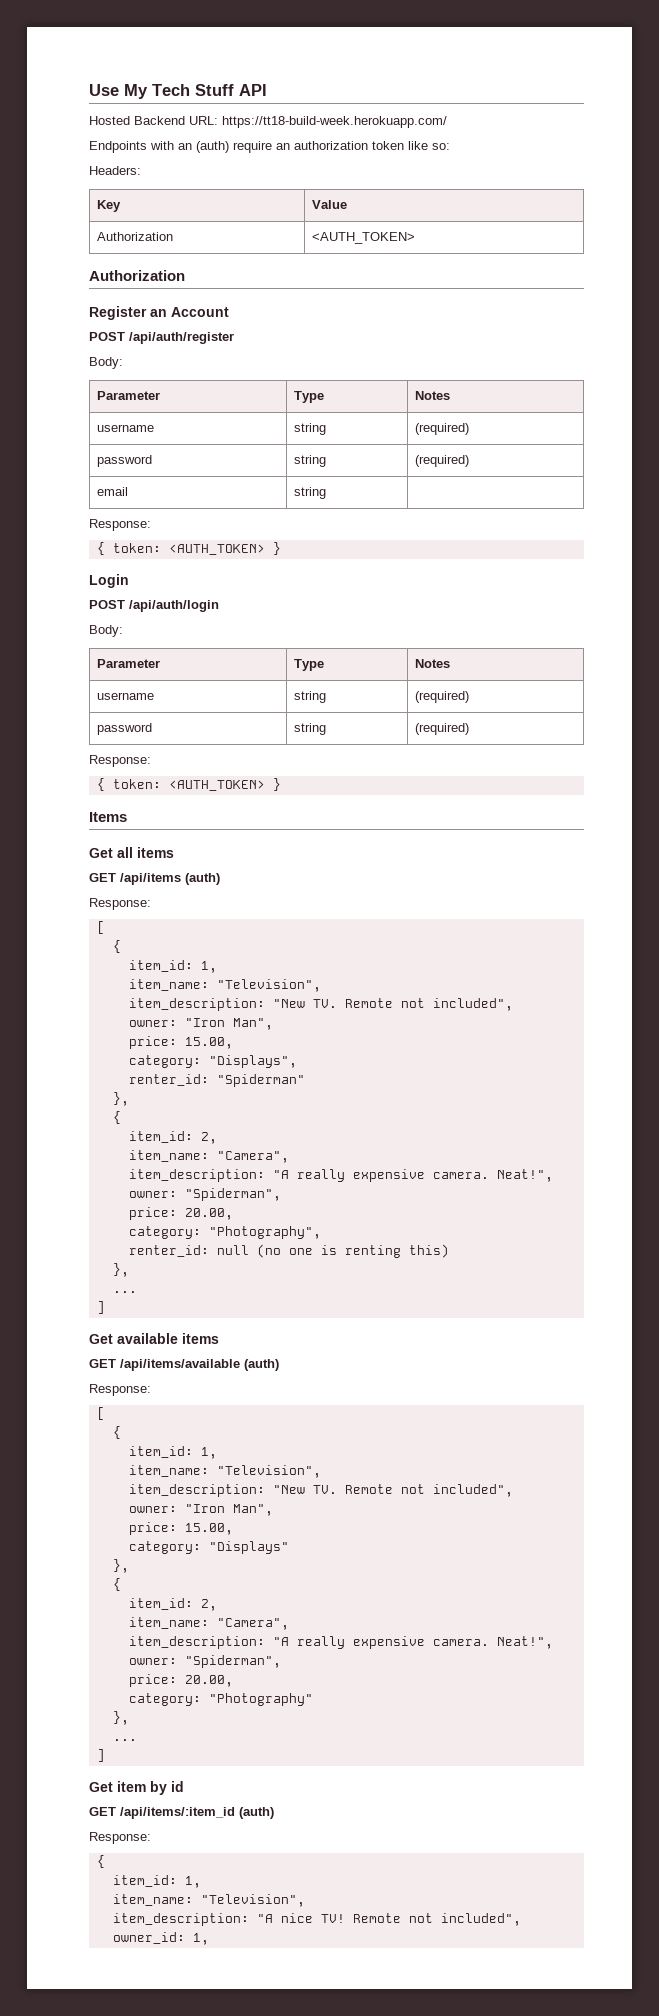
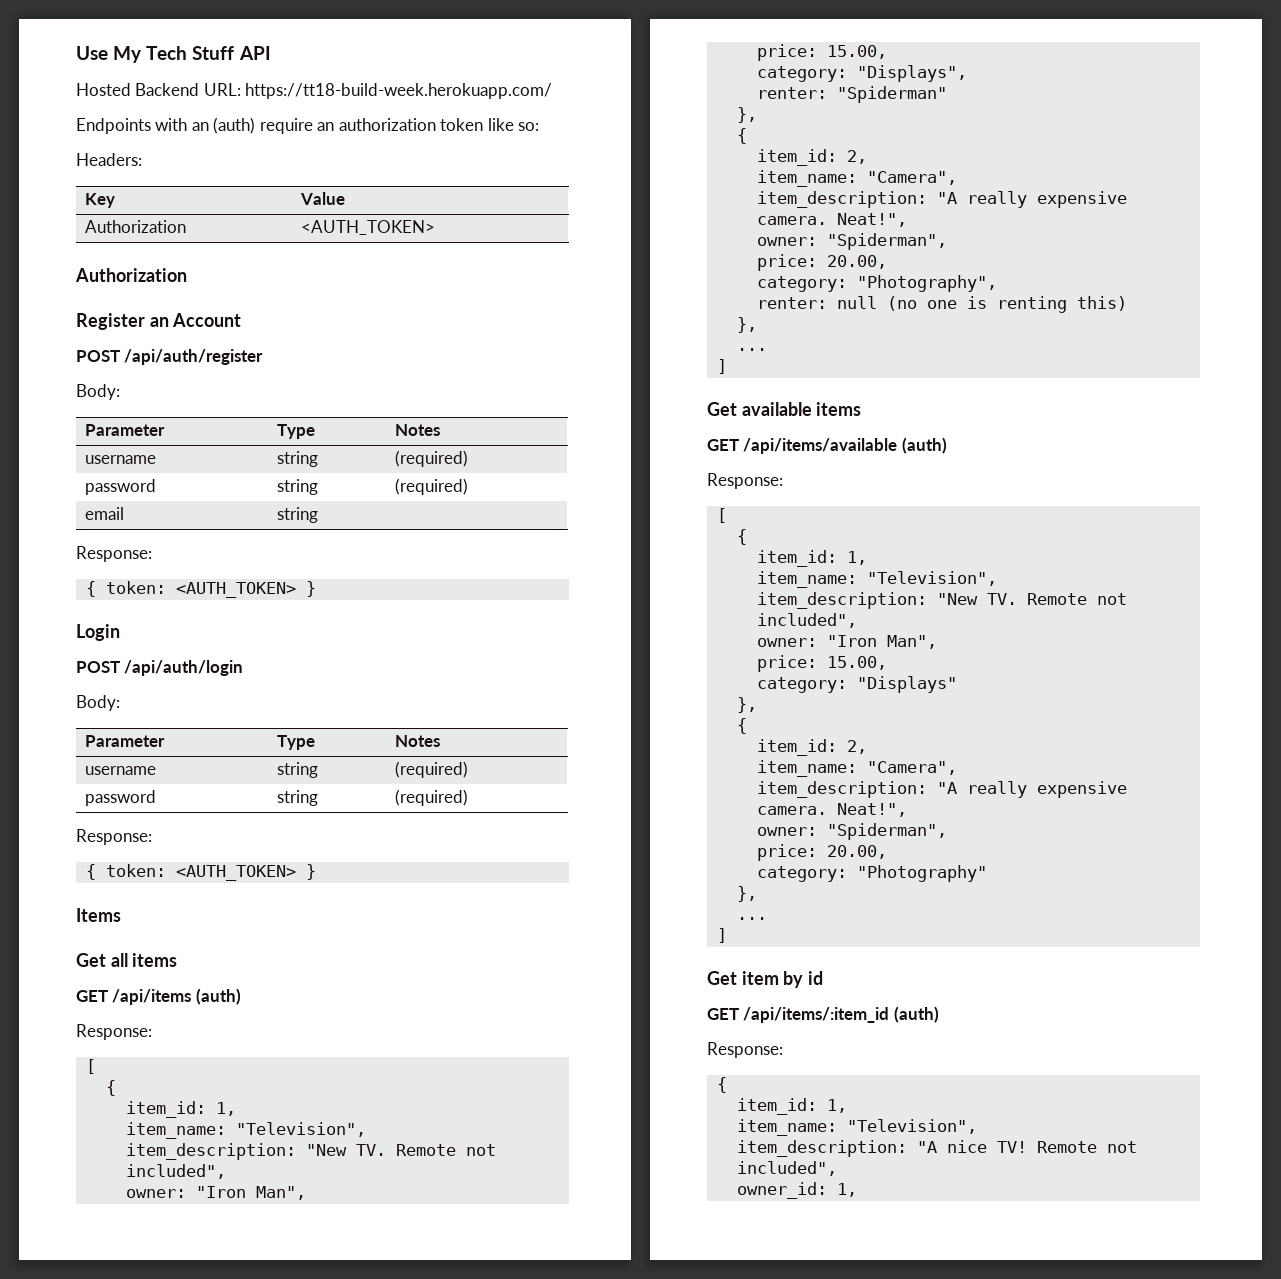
- renter_id: "Spiderman"
+ renter: "Spiderman"
- renter_id: null (no one is renting this)
+ renter: null (no one is renting this)

